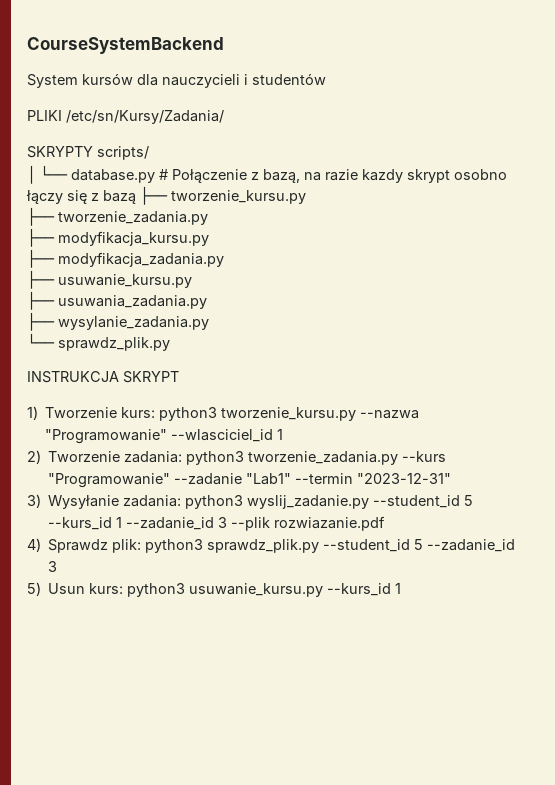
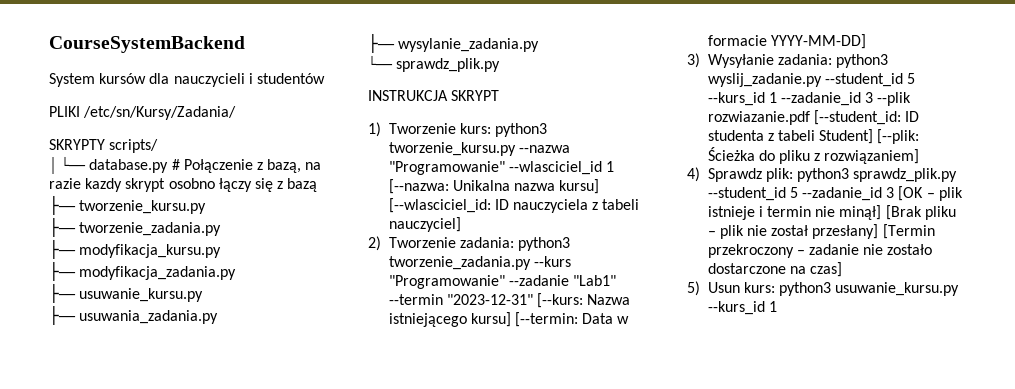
- 1) Tworzenie kurs: python3 tworzenie_kursu.py --nazwa "Programowanie" --wlasciciel_id 1
+ 1) Tworzenie kurs: python3 tworzenie_kursu.py --nazwa "Programowanie" --wlasciciel_id 1 [--nazwa: Unikalna nazwa kursu] [--wlasciciel_id: ID nauczyciela z tabeli nauczyciel]
- 2) Tworzenie zadania: python3 tworzenie_zadania.py --kurs "Programowanie" --zadanie "Lab1" --termin "2023-12-31"
+ 2) Tworzenie zadania: python3 tworzenie_zadania.py --kurs "Programowanie" --zadanie "Lab1" --termin "2023-12-31" [--kurs: Nazwa istniejącego kursu] [--termin: Data w formacie YYYY-MM-DD]
- 3) Wysyłanie zadania: python3 wyslij_zadanie.py --student_id 5 --kurs_id 1 --zadanie_id 3 --plik rozwiazanie.pdf
+ 3) Wysyłanie zadania: python3 wyslij_zadanie.py --student_id 5 --kurs_id 1 --zadanie_id 3 --plik rozwiazanie.pdf [--student_id: ID studenta z tabeli Student] [--plik: Ścieżka do pliku z rozwiązaniem]
- 4) Sprawdz plik: python3 sprawdz_plik.py --student_id 5 --zadanie_id 3
+ 4) Sprawdz plik: python3 sprawdz_plik.py --student_id 5 --zadanie_id 3 [OK – plik istnieje i termin nie minął] [Brak pliku – plik nie został przesłany] [Termin przekroczony – zadanie nie zostało dostarczone na czas]

